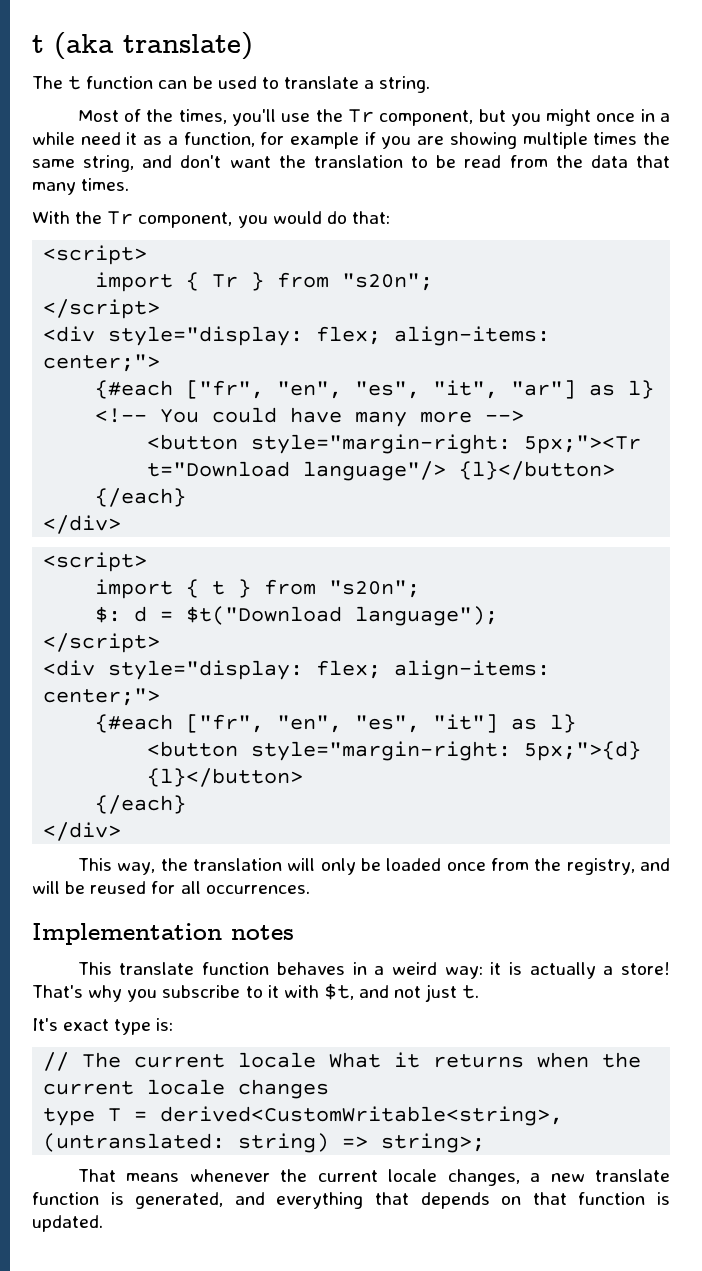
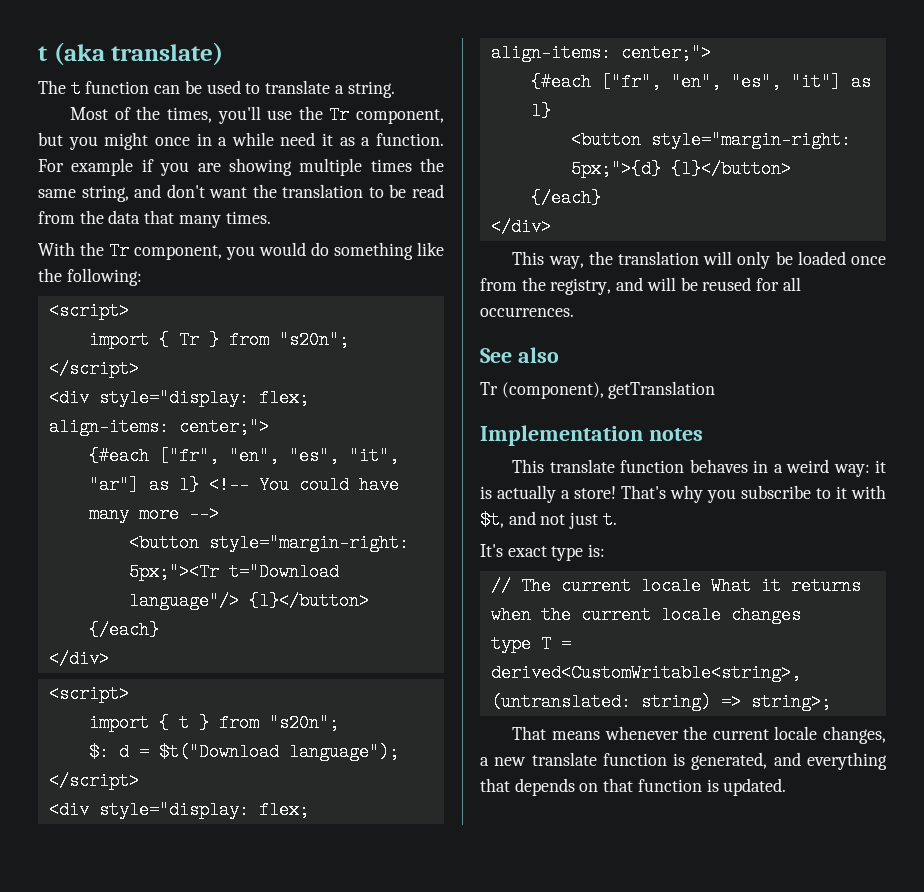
- Most of the times, you'll use the Tr component, but you might once in a while need it as a function, for example if you are showing multiple times the same string, and don't want the translation to be read from the data that many times.
+ Most of the times, you'll use the Tr component, but you might once in a while need it as a function. For example if you are showing multiple times the same string, and don't want the translation to be read from the data that many times.
- With the Tr component, you would do that:
+ With the Tr component, you would do something like the following:
+ See also
+ Tr (component), getTranslation

